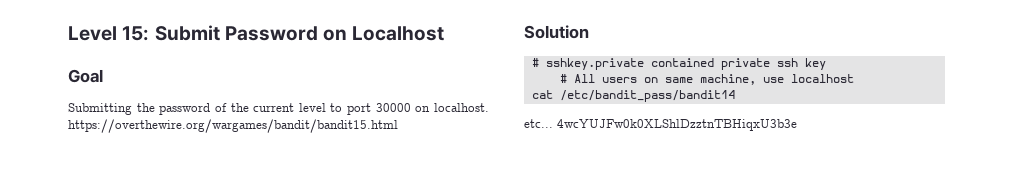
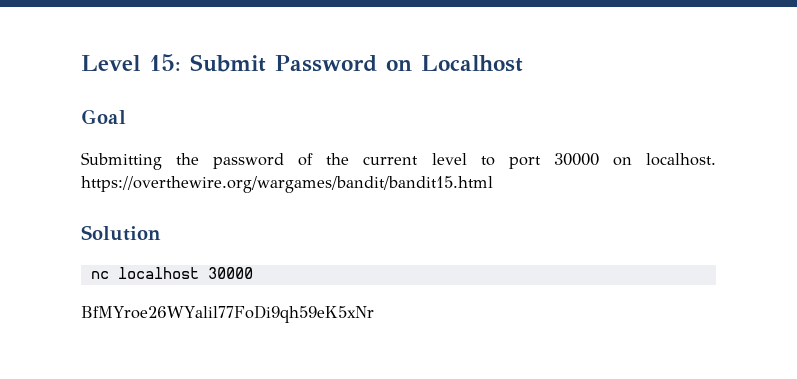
- # sshkey.private contained private ssh key
- # All users on same machine, use localhost
- cat /etc/bandit_pass/bandit14
- etc... 4wcYUJFw0k0XLShlDzztnTBHiqxU3b3e
+ nc localhost 30000
+ BfMYroe26WYalil77FoDi9qh59eK5xNr

